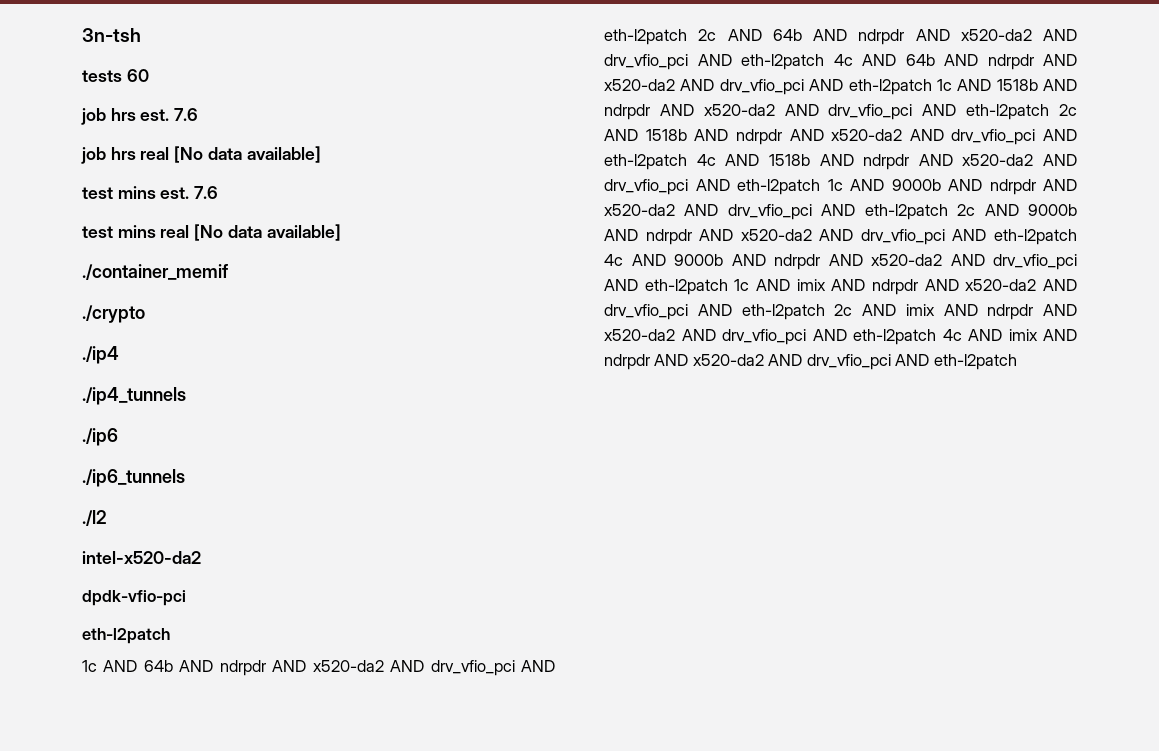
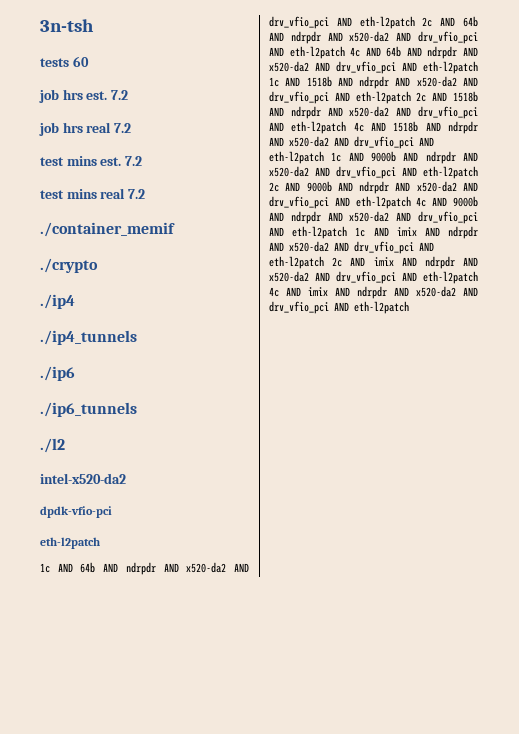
- job hrs est. 7.6
+ job hrs est. 7.2
- job hrs real [No data available]
+ job hrs real 7.2
- test mins est. 7.6
+ test mins est. 7.2
- test mins real [No data available]
+ test mins real 7.2

